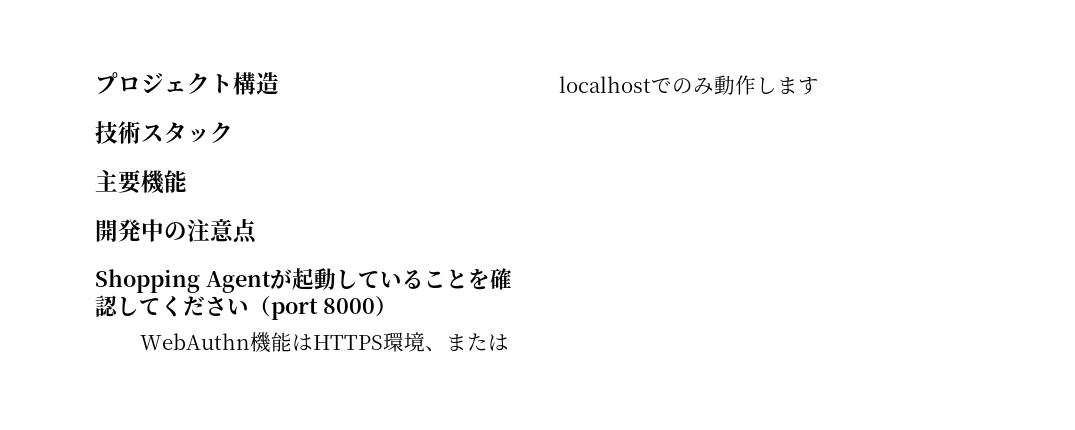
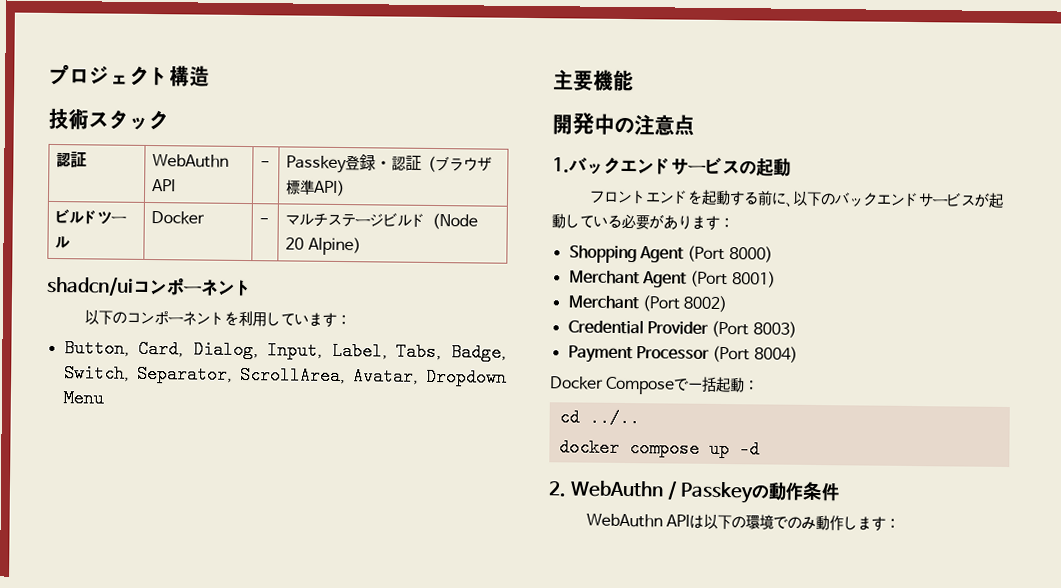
+ 認証 | WebAuthn API | - | Passkey登録・認証（ブラウザ標準API）
+ ビルドツール | Docker | - | マルチステージビルド（Node 20 Alpine）
+ shadcn/uiコンポーネント
+ 以下のコンポーネントを利用しています：
+ Button, Card, Dialog, Input, Label, Tabs, Badge, Switch, Separator, ScrollArea, Avatar, Dropdown Menu
- Shopping Agentが起動していることを確認してください（port 8000）
- WebAuthn機能はHTTPS環境、またはlocalhostでのみ動作します
+ 1.バックエンドサービスの起動
+ フロントエンドを起動する前に、以下のバックエンドサービスが起動している必要があります：
+ Shopping Agent (Port 8000)
+ Merchant Agent (Port 8001)
+ Merchant (Port 8002)
+ Credential Provider (Port 8003)
+ Payment Processor (Port 8004)
+ Docker Composeで一括起動：
+ cd ../..
+ docker compose up -d
+ 2. WebAuthn / Passkeyの動作条件
+ WebAuthn APIは以下の環境でのみ動作します：

